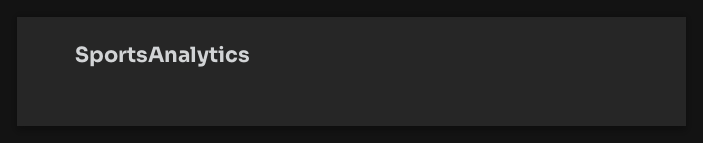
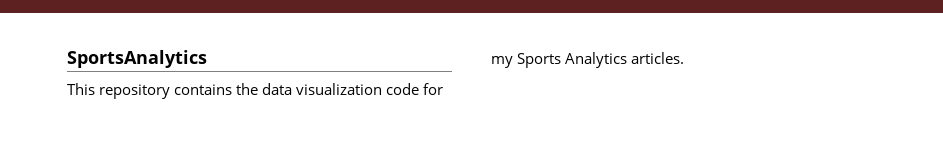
+ This repository contains the data visualization code for my Sports Analytics articles.

